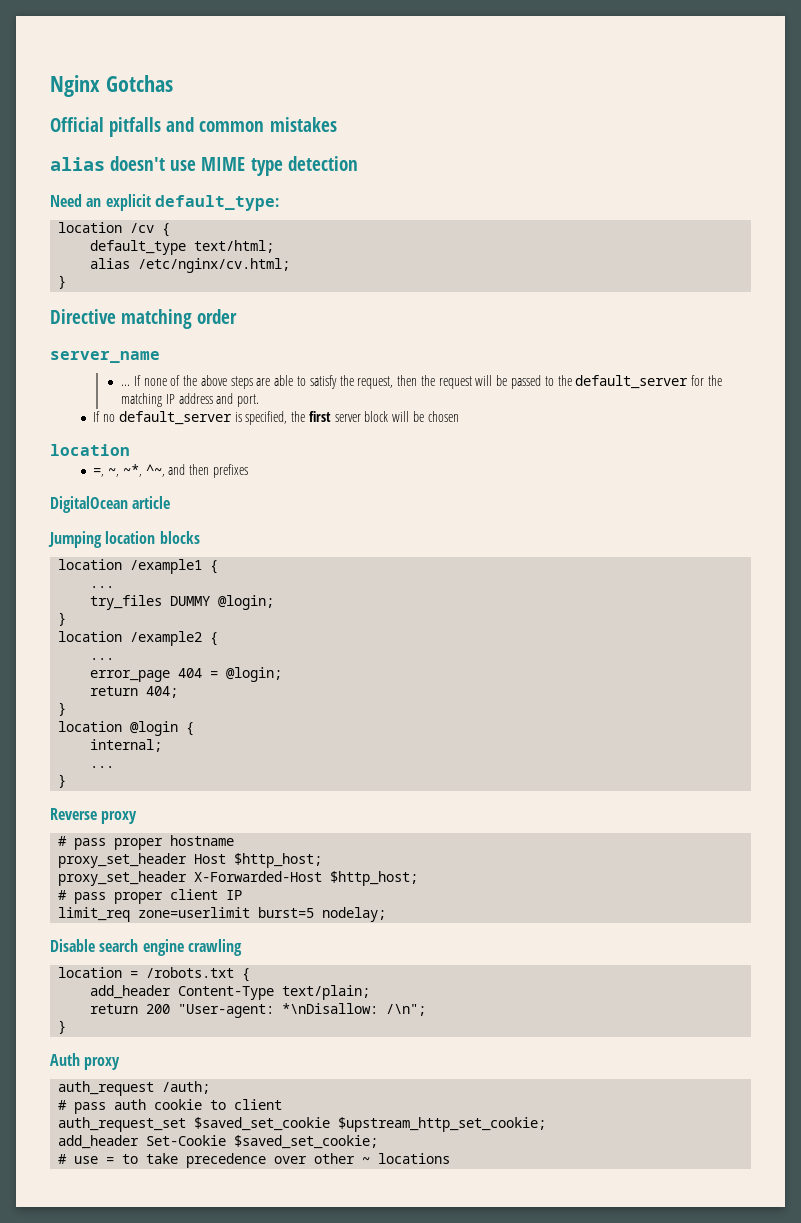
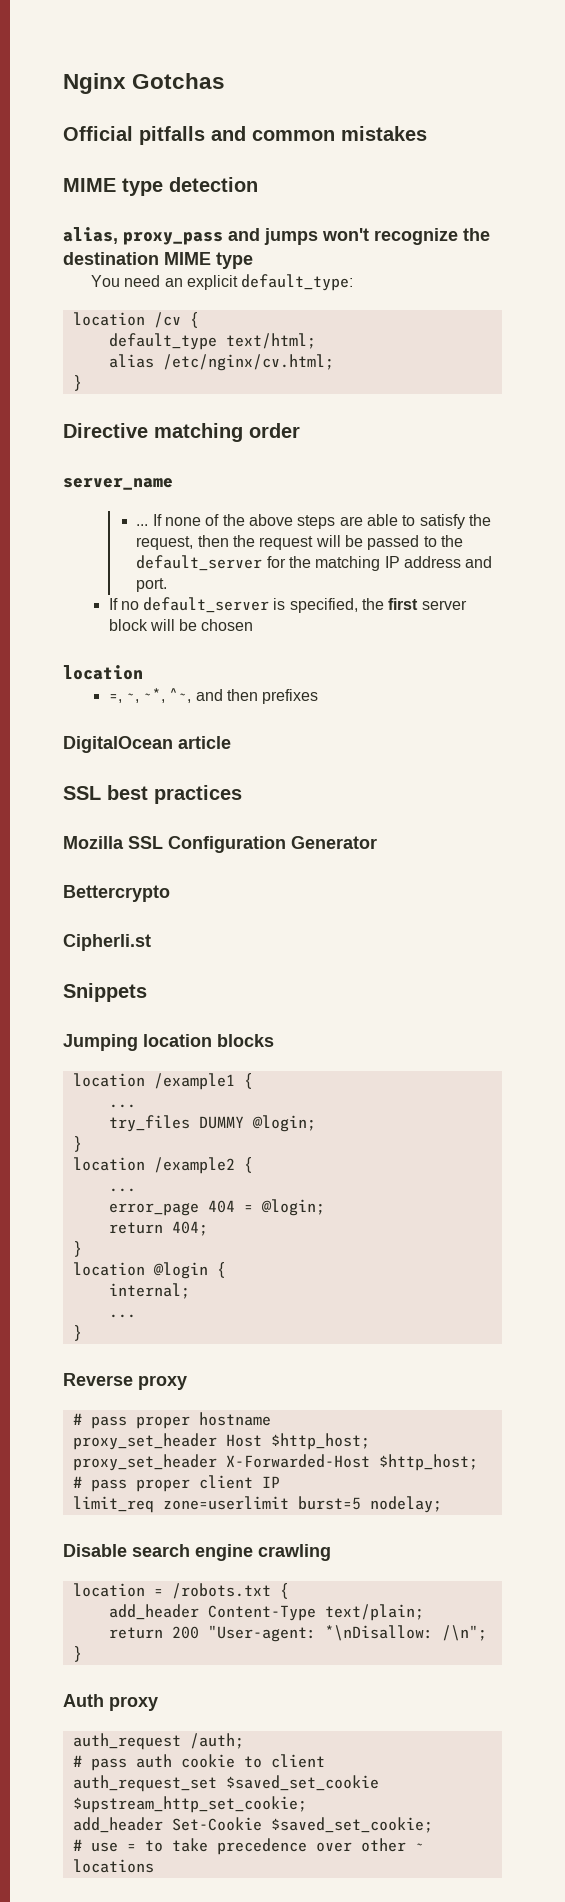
- alias doesn't use MIME type detection
+ MIME type detection
- Need an explicit default_type:
+ alias, proxy_pass and jumps won't recognize the destination MIME type
+ You need an explicit default_type:
+ SSL best practices
+ Mozilla SSL Configuration Generator
+ Bettercrypto
+ Cipherli.st
+ Snippets

